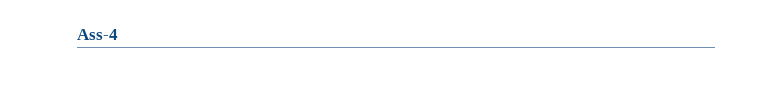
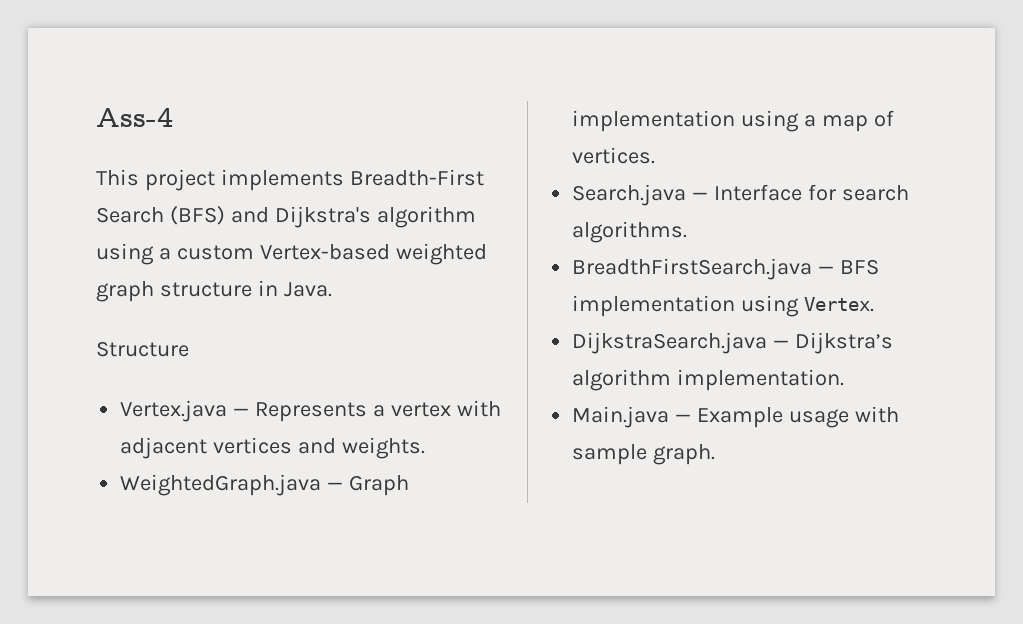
+ This project implements Breadth-First Search (BFS) and Dijkstra's algorithm using a custom Vertex-based weighted graph structure in Java.
+ Structure
+ Vertex.java — Represents a vertex with adjacent vertices and weights.
+ WeightedGraph.java — Graph implementation using a map of vertices.
+ Search.java — Interface for search algorithms.
+ BreadthFirstSearch.java — BFS implementation using Vertex.
+ DijkstraSearch.java — Dijkstra’s algorithm implementation.
+ Main.java — Example usage with sample graph.

